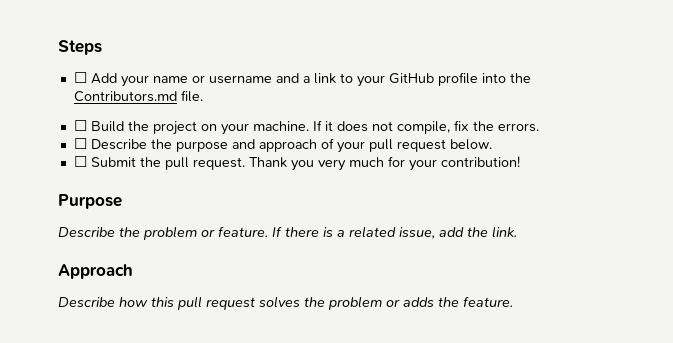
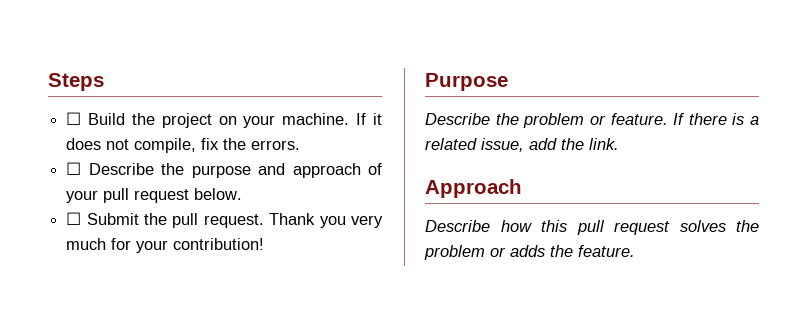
- ☐ Add your name or username and a link to your GitHub profile into the Contributors.md file.

